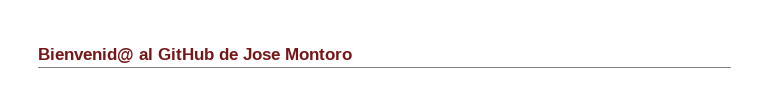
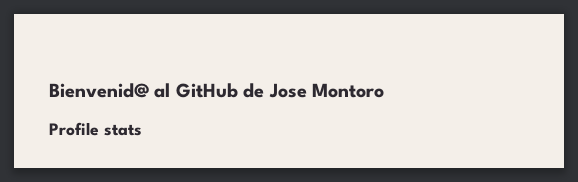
+ Profile stats

